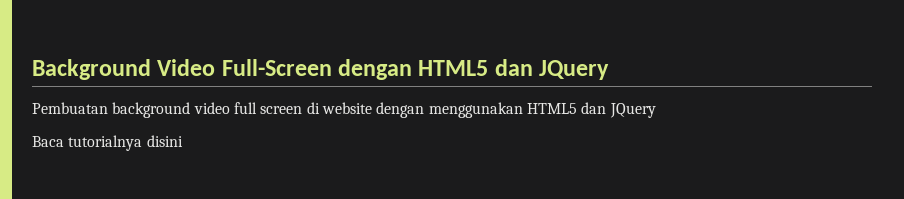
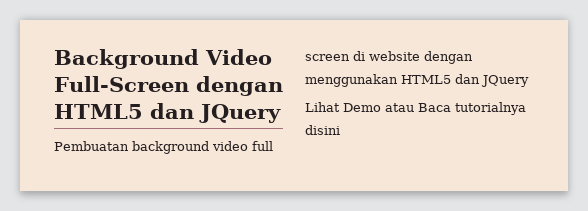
- Baca tutorialnya disini
+ Lihat Demo atau Baca tutorialnya disini

